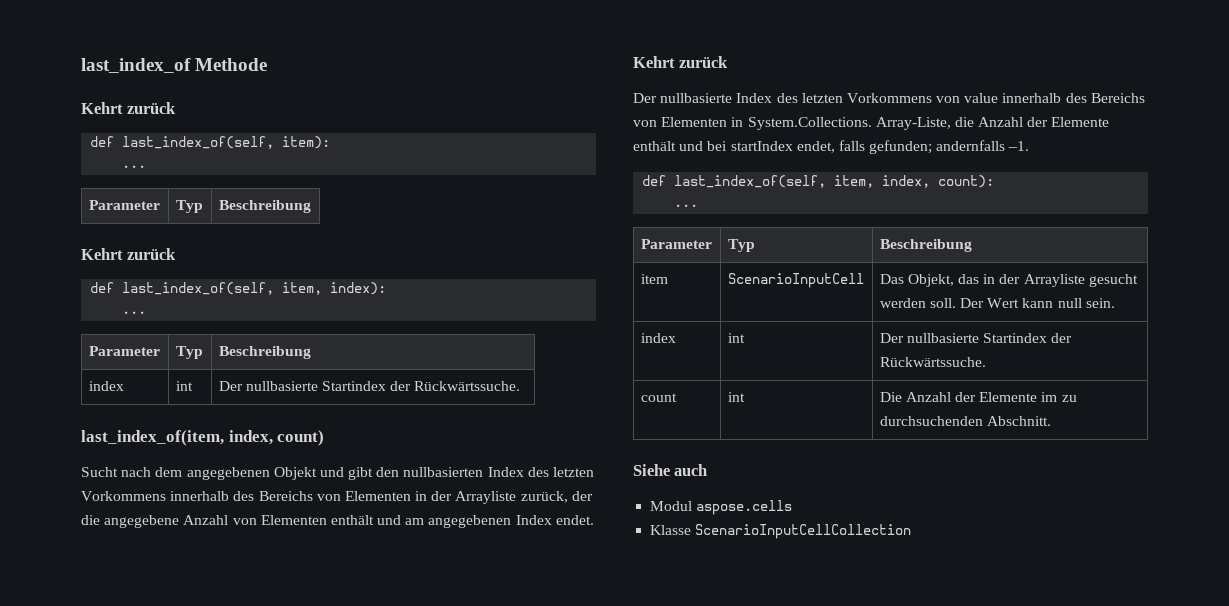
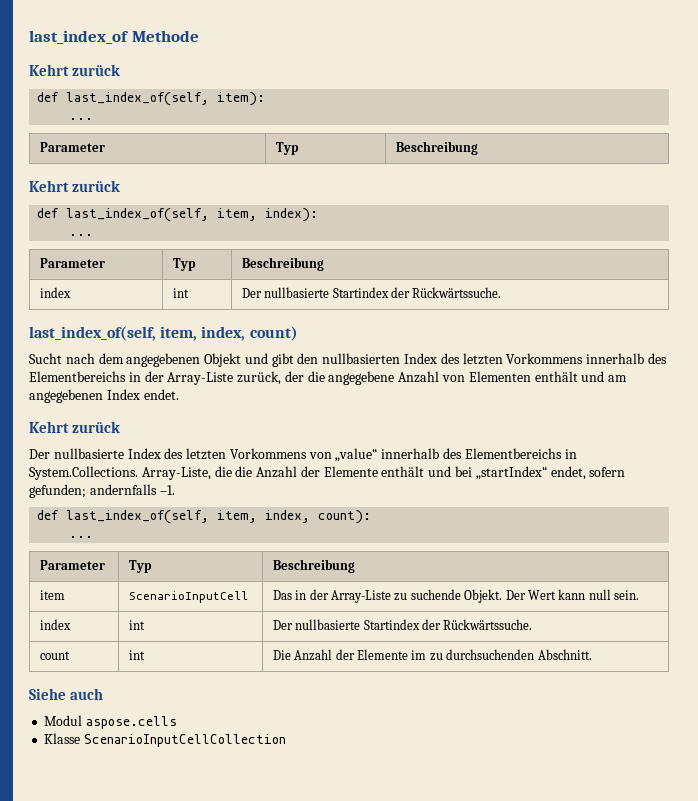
- last_index_of(item, index, count)
+ last_index_of(self, item, index, count)
- Sucht nach dem angegebenen Objekt und gibt den nullbasierten Index des letzten Vorkommens innerhalb des Bereichs von Elementen in der Arrayliste zurück, der die angegebene Anzahl von Elementen enthält und am angegebenen Index endet.
+ Sucht nach dem angegebenen Objekt und gibt den nullbasierten Index des letzten Vorkommens innerhalb des Elementbereichs in der Array-Liste zurück, der die angegebene Anzahl von Elementen enthält und am angegebenen Index endet.
- Der nullbasierte Index des letzten Vorkommens von value innerhalb des Bereichs von Elementen in System.Collections. Array-Liste, die Anzahl der Elemente enthält und bei startIndex endet, falls gefunden; andernfalls –1.
+ Der nullbasierte Index des letzten Vorkommens von „value“ innerhalb des Elementbereichs in System.Collections. Array-Liste, die die Anzahl der Elemente enthält und bei „startIndex“ endet, sofern gefunden; andernfalls –1.
- item | ScenarioInputCell | Das Objekt, das in der Arrayliste gesucht werden soll. Der Wert kann null sein.
+ item | ScenarioInputCell | Das in der Array-Liste zu suchende Objekt. Der Wert kann null sein.

